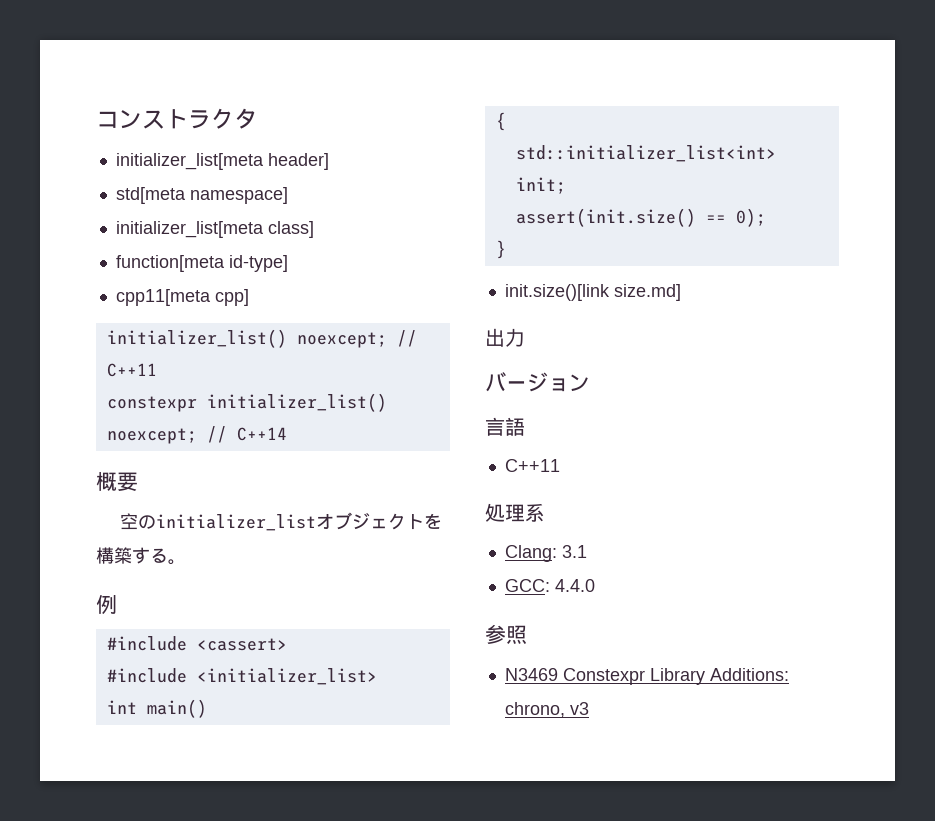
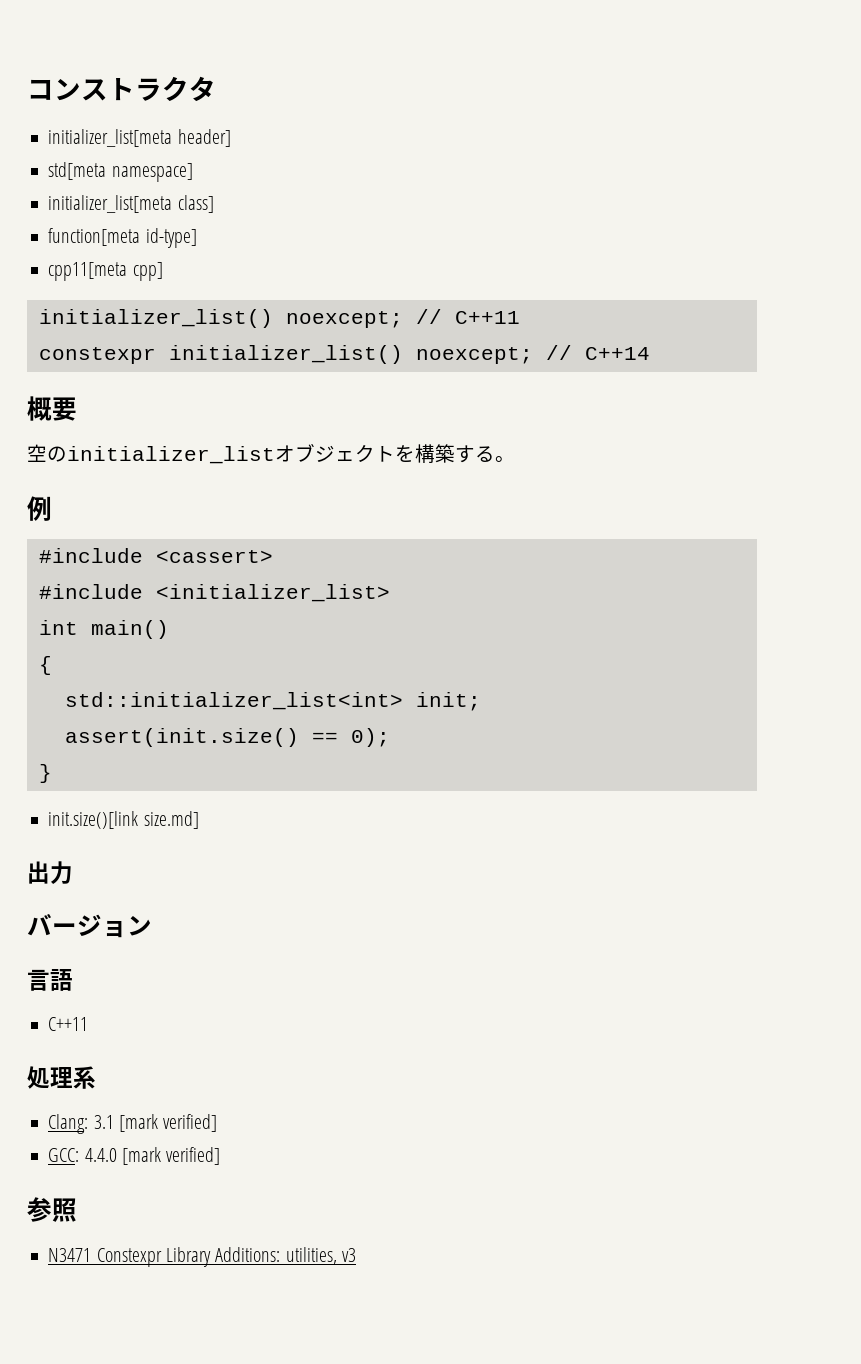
- Clang: 3.1
+ Clang: 3.1 [mark verified]
- GCC: 4.4.0
+ GCC: 4.4.0 [mark verified]
- N3469 Constexpr Library Additions: chrono, v3
+ N3471 Constexpr Library Additions: utilities, v3

